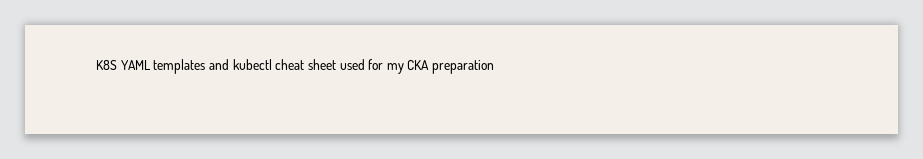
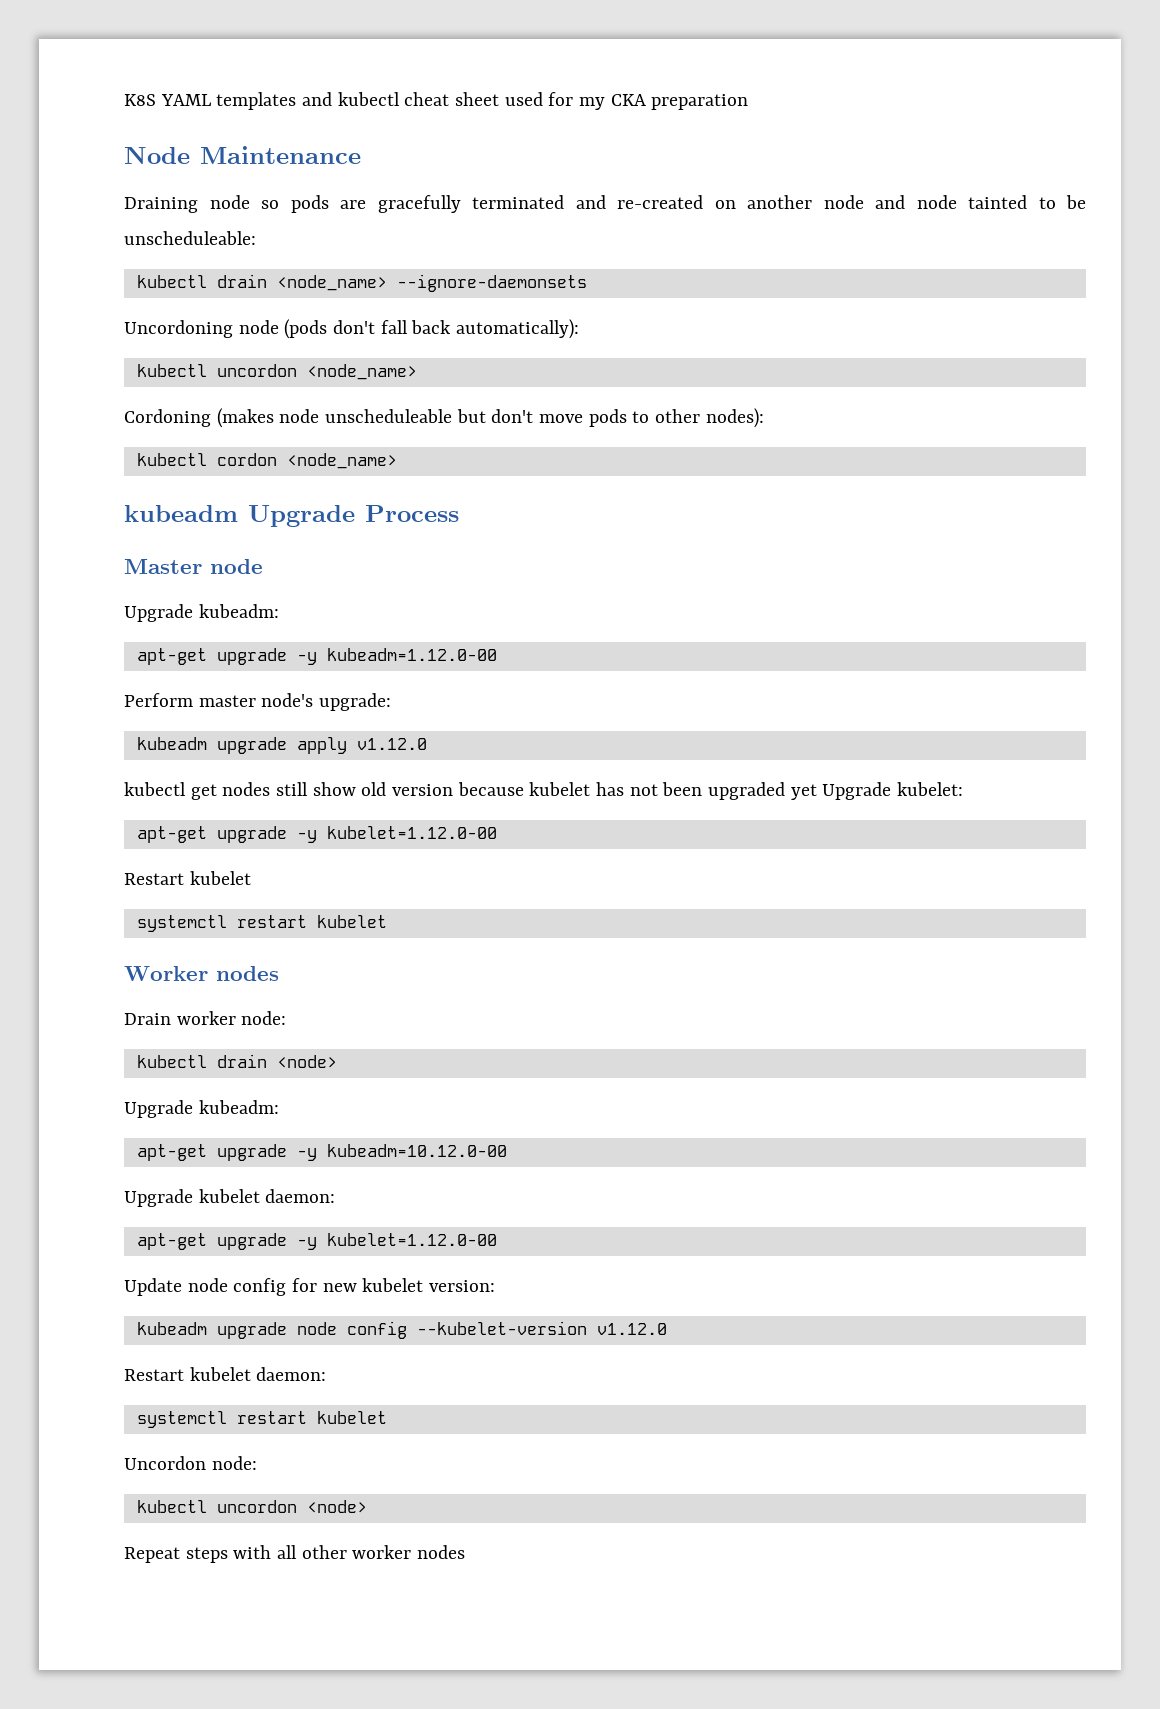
+ Node Maintenance
+ Draining node so pods are gracefully terminated and re-created on another node and node tainted to be unscheduleable:
+ kubectl drain <node_name> --ignore-daemonsets
+ Uncordoning node (pods don't fall back automatically):
+ kubectl uncordon <node_name>
+ Cordoning (makes node unscheduleable but don't move pods to other nodes):
+ kubectl cordon <node_name>
+ kubeadm Upgrade Process
+ Master node
+ Upgrade kubeadm:
+ apt-get upgrade -y kubeadm=1.12.0-00
+ Perform master node's upgrade:
+ kubeadm upgrade apply v1.12.0
+ kubectl get nodes still show old version because kubelet has not been upgraded yet Upgrade kubelet:
+ apt-get upgrade -y kubelet=1.12.0-00
+ Restart kubelet
+ systemctl restart kubelet
+ Worker nodes
+ Drain worker node:
+ kubectl drain <node>
+ Upgrade kubeadm:
+ apt-get upgrade -y kubeadm=10.12.0-00
+ Upgrade kubelet daemon:
+ apt-get upgrade -y kubelet=1.12.0-00
+ Update node config for new kubelet version:
+ kubeadm upgrade node config --kubelet-version v1.12.0
+ Restart kubelet daemon:
+ systemctl restart kubelet
+ Uncordon node:
+ kubectl uncordon <node>
+ Repeat steps with all other worker nodes

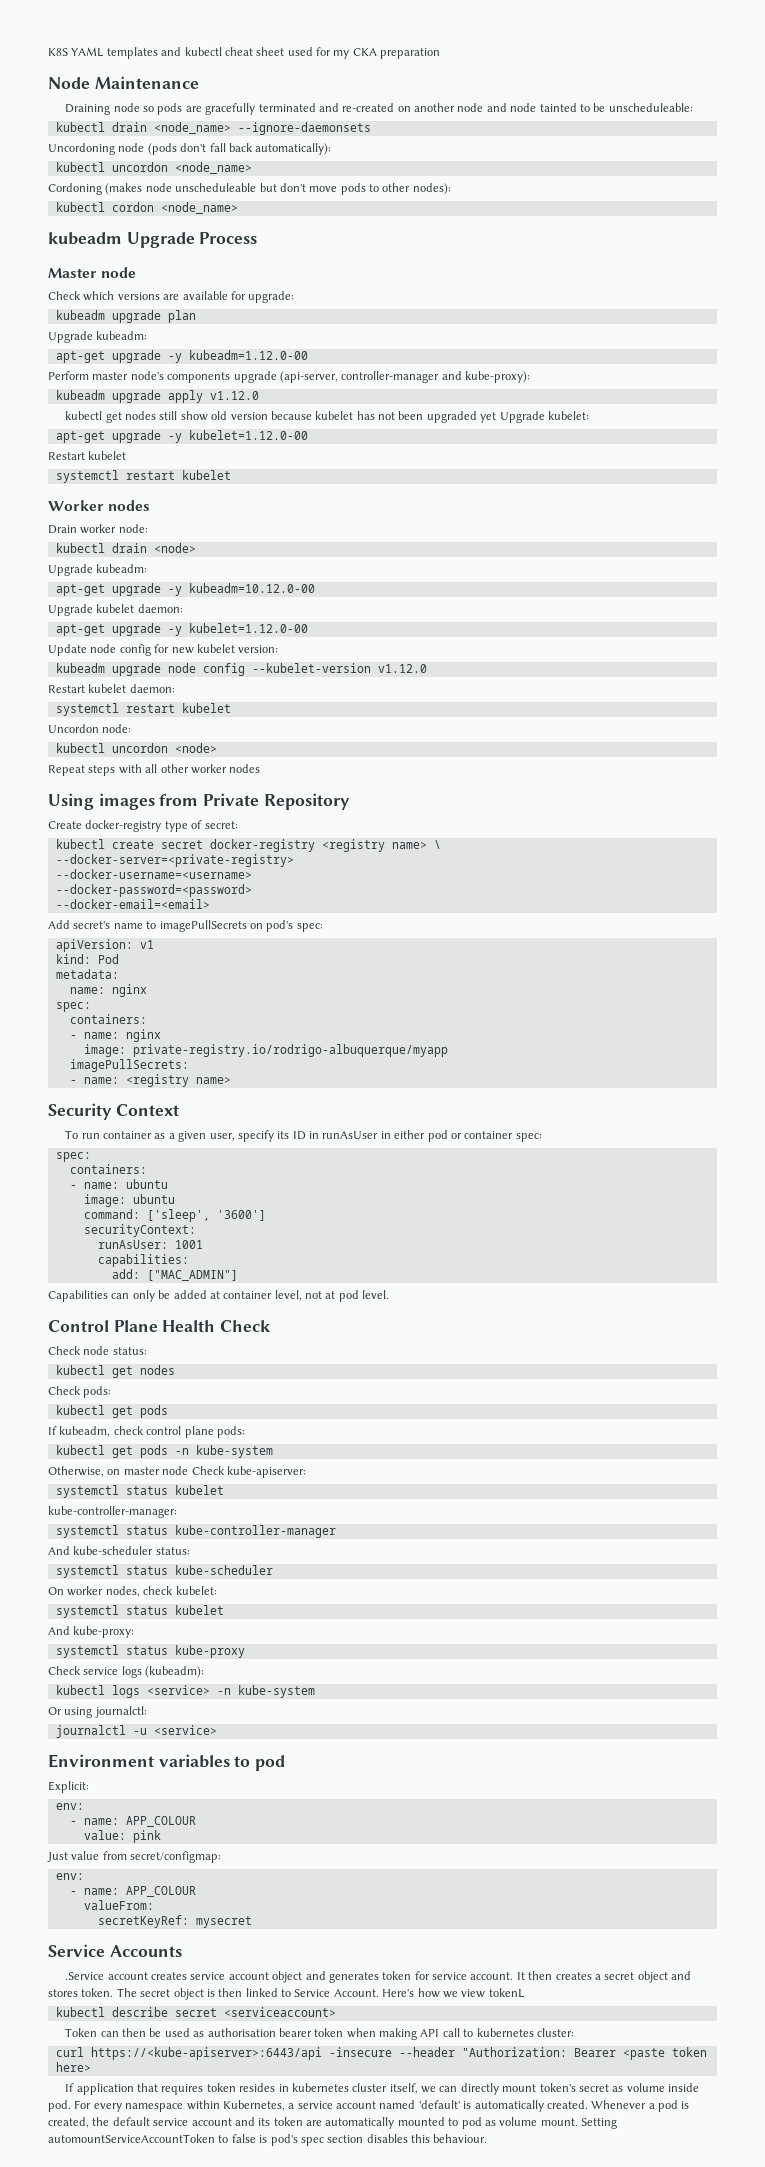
+ Check which versions are available for upgrade:
+ kubeadm upgrade plan
- Perform master node's upgrade:
+ Perform master node's components upgrade (api-server, controller-manager and kube-proxy):
+ Using images from Private Repository
+ Create docker-registry type of secret:
+ kubectl create secret docker-registry <registry name> \
+ --docker-server=<private-registry>
+ --docker-username=<username>
+ --docker-password=<password>
+ --docker-email=<email>
+ Add secret's name to imagePullSecrets on pod's spec:
+ apiVersion: v1
+ kind: Pod
+ metadata:
+ name: nginx
+ spec:
+ containers:
+ - name: nginx
+ image: private-registry.io/rodrigo-albuquerque/myapp
+ imagePullSecrets:
+ - name: <registry name>
+ Security Context
+ To run container as a given user, specify its ID in runAsUser in either pod or container spec:
+ spec:
+ containers:
+ - name: ubuntu
+ image: ubuntu
+ command: ['sleep', '3600']
+ securityContext:
+ runAsUser: 1001
+ capabilities:
+ add: ["MAC_ADMIN"]
+ Capabilities can only be added at container level, not at pod level.
+ Control Plane Health Check
+ Check node status:
+ kubectl get nodes
+ Check pods:
+ kubectl get pods
+ If kubeadm, check control plane pods:
+ kubectl get pods -n kube-system
+ Otherwise, on master node Check kube-apiserver:
+ systemctl status kubelet
+ kube-controller-manager:
+ systemctl status kube-controller-manager
+ And kube-scheduler status:
+ systemctl status kube-scheduler
+ On worker nodes, check kubelet:
+ systemctl status kubelet
+ And kube-proxy:
+ systemctl status kube-proxy
+ Check service logs (kubeadm):
+ kubectl logs <service> -n kube-system
+ Or using journalctl:
+ journalctl -u <service>
+ Environment variables to pod
+ Explicit:
+ env:
+ - name: APP_COLOUR
+ value: pink
+ Just value from secret/configmap:
+ env:
+ - name: APP_COLOUR
+ valueFrom:
+ secretKeyRef: mysecret
+ Service Accounts
+ .Service account creates service account object and generates token for service account. It then creates a secret object and stores token. The secret object is then linked to Service Account. Here's how we view tokenL
+ kubectl describe secret <serviceaccount>
+ Token can then be used as authorisation bearer token when making API call to kubernetes cluster:
+ curl https://<kube-apiserver>:6443/api -insecure --header "Authorization: Bearer <paste token here>
+ If application that requires token resides in kubernetes cluster itself, we can directly mount token's secret as volume inside pod. For every namespace within Kubernetes, a service account named 'default' is automatically created. Whenever a pod is created, the default service account and its token are automatically mounted to pod as volume mount. Setting automountServiceAccountToken to false is pod's spec section disables this behaviour.

